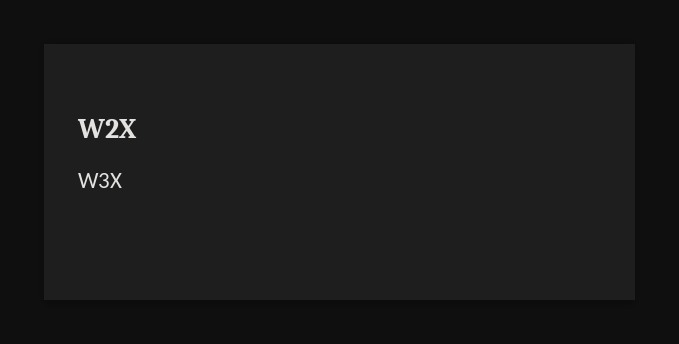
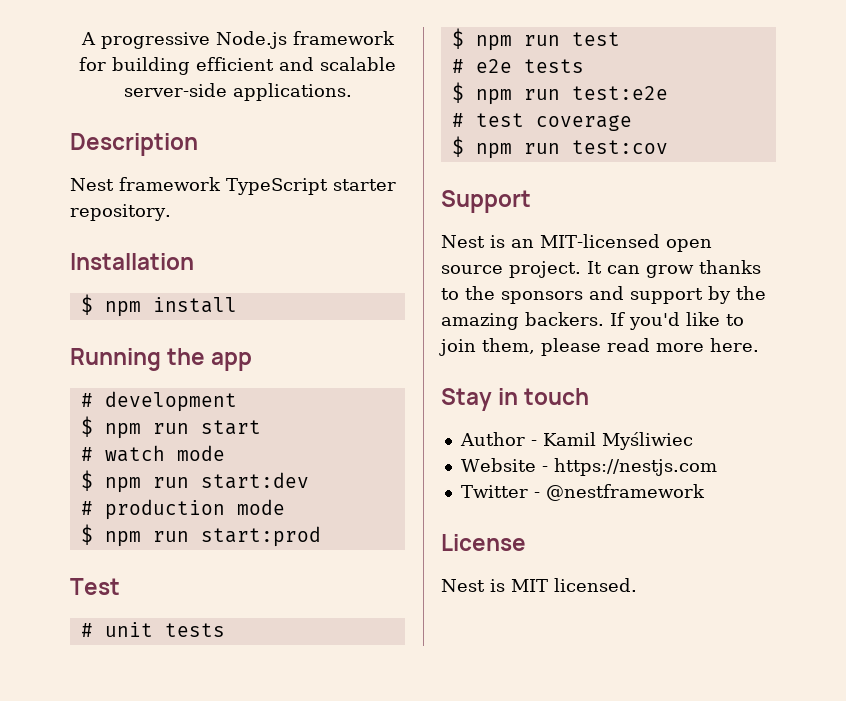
- W2X
- W3X
+ A progressive Node.js framework for building efficient and scalable server-side applications.
+ Description
+ Nest framework TypeScript starter repository.
+ Installation
+ $ npm install
+ Running the app
+ # development
+ $ npm run start
+ # watch mode
+ $ npm run start:dev
+ # production mode
+ $ npm run start:prod
+ Test
+ # unit tests
+ $ npm run test
+ # e2e tests
+ $ npm run test:e2e
+ # test coverage
+ $ npm run test:cov
+ Support
+ Nest is an MIT-licensed open source project. It can grow thanks to the sponsors and support by the amazing backers. If you'd like to join them, please read more here.
+ Stay in touch
+ Author - Kamil Myśliwiec
+ Website - https://nestjs.com
+ Twitter - @nestframework
+ License
+ Nest is MIT licensed.

